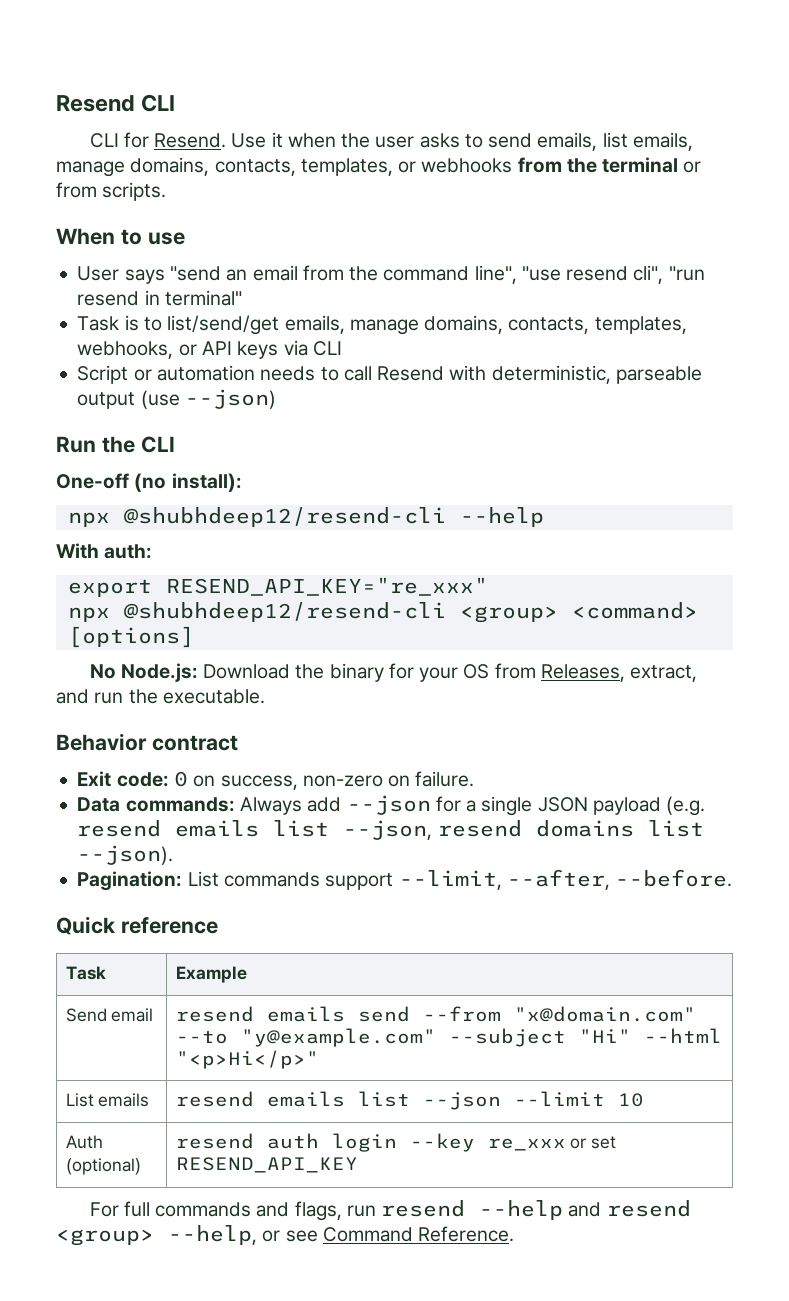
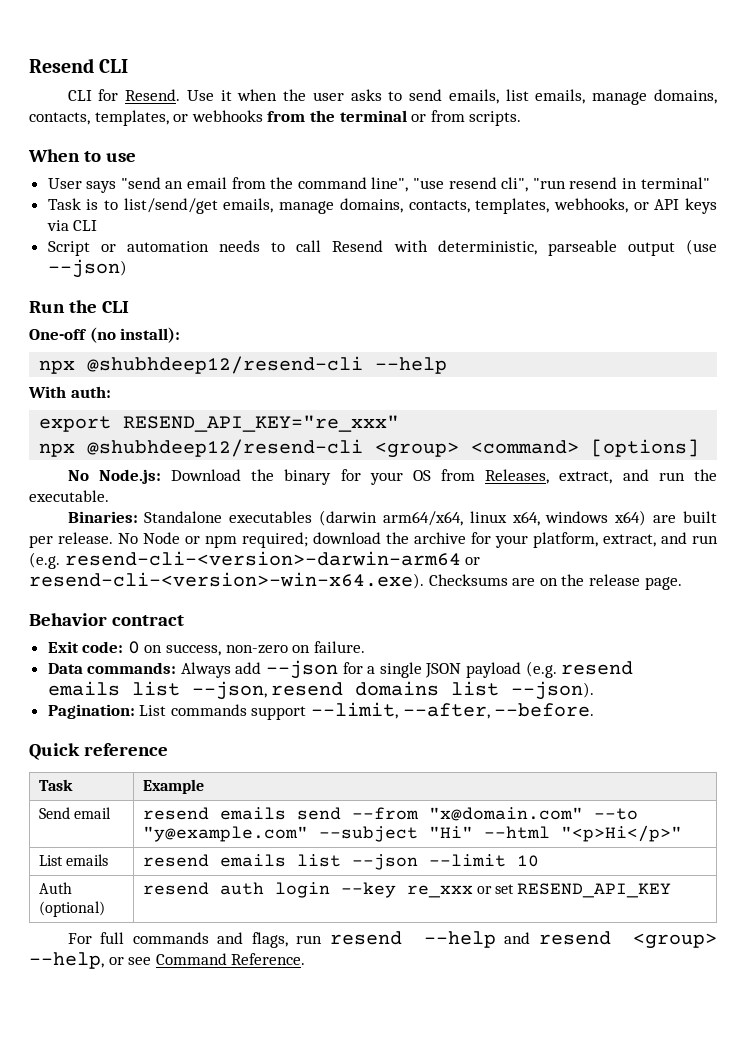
+ Binaries: Standalone executables (darwin arm64/x64, linux x64, windows x64) are built per release. No Node or npm required; download the archive for your platform, extract, and run (e.g. resend-cli-<version>-darwin-arm64 or resend-cli-<version>-win-x64.exe). Checksums are on the release page.

